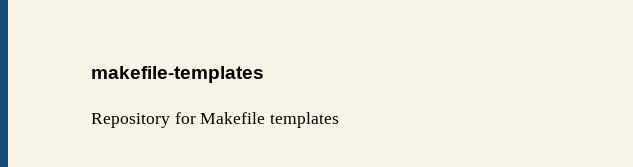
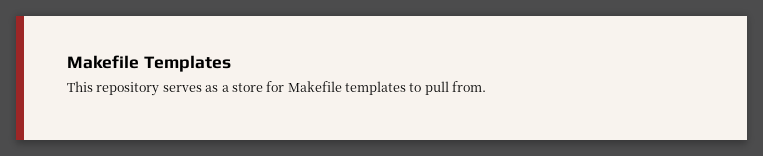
- makefile-templates
- Repository for Makefile templates
+ Makefile Templates
+ This repository serves as a store for Makefile templates to pull from.

